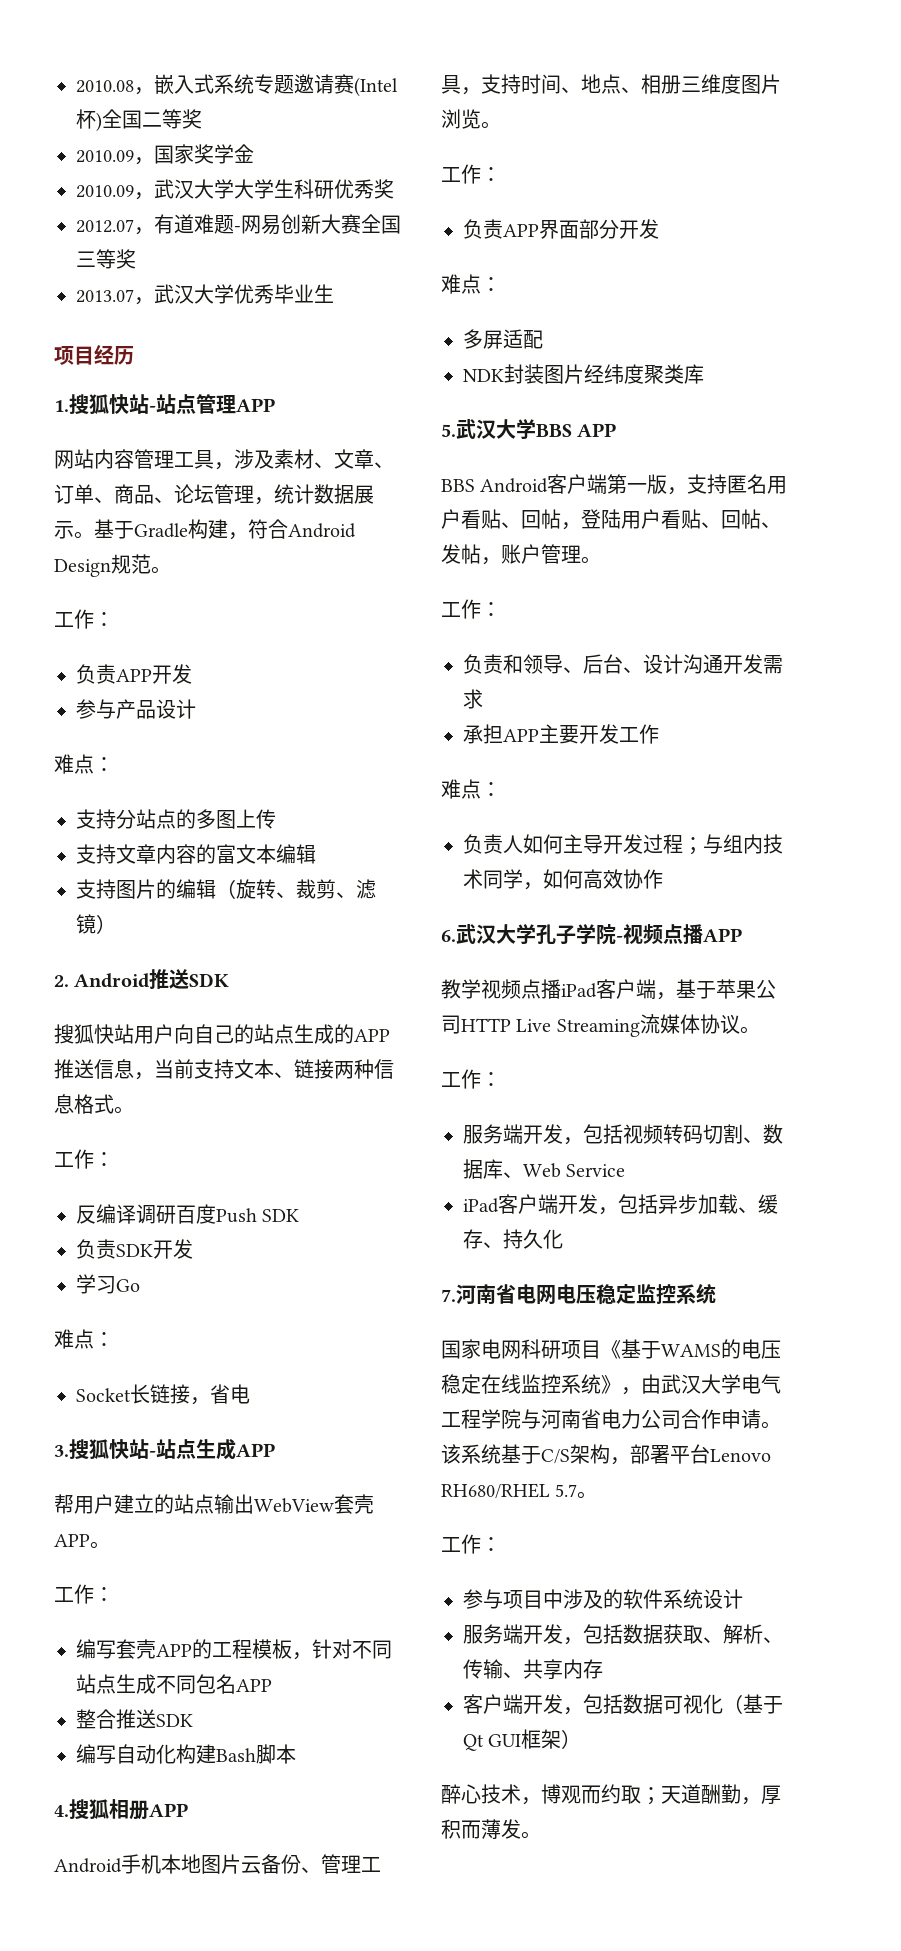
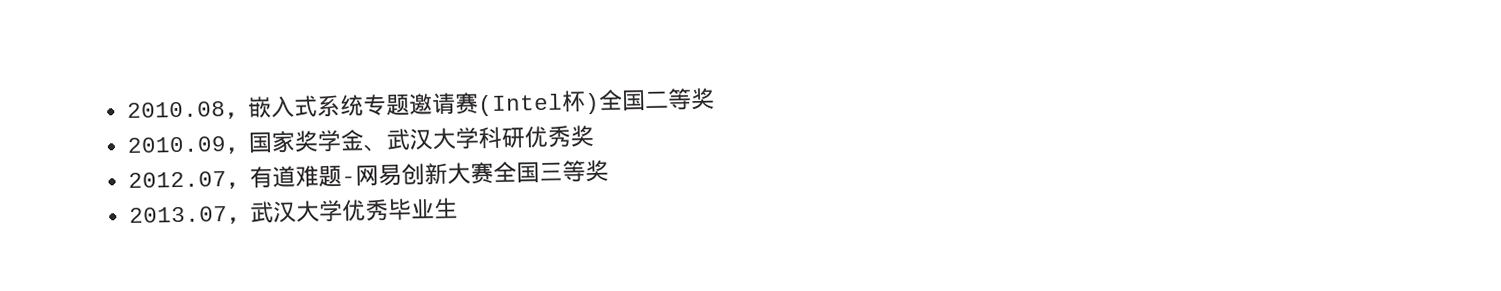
- 2010.09，国家奖学金
- 2010.09，武汉大学大学生科研优秀奖
+ 2010.09，国家奖学金、武汉大学科研优秀奖
- 项目经历
- 1.搜狐快站-站点管理APP
- 网站内容管理工具，涉及素材、文章、订单、商品、论坛管理，统计数据展示。基于Gradle构建，符合Android Design规范。
- 工作：
- 负责APP开发
- 参与产品设计
- 难点：
- 支持分站点的多图上传
- 支持文章内容的富文本编辑
- 支持图片的编辑（旋转、裁剪、滤镜）
- 2. Android推送SDK
- 搜狐快站用户向自己的站点生成的APP推送信息，当前支持文本、链接两种信息格式。
- 工作：
- 反编译调研百度Push SDK
- 负责SDK开发
- 学习Go
- 难点：
- Socket长链接，省电
- 3.搜狐快站-站点生成APP
- 帮用户建立的站点输出WebView套壳APP。
- 工作：
- 编写套壳APP的工程模板，针对不同站点生成不同包名APP
- 整合推送SDK
- 编写自动化构建Bash脚本
- 4.搜狐相册APP
- Android手机本地图片云备份、管理工具，支持时间、地点、相册三维度图片浏览。
- 工作：
- 负责APP界面部分开发
- 难点：
- 多屏适配
- NDK封装图片经纬度聚类库
- 5.武汉大学BBS APP
- BBS Android客户端第一版，支持匿名用户看贴、回帖，登陆用户看贴、回帖、发帖，账户管理。
- 工作：
- 负责和领导、后台、设计沟通开发需求
- 承担APP主要开发工作
- 难点：
- 负责人如何主导开发过程；与组内技术同学，如何高效协作
- 6.武汉大学孔子学院-视频点播APP
- 教学视频点播iPad客户端，基于苹果公司HTTP Live Streaming流媒体协议。
- 工作：
- 服务端开发，包括视频转码切割、数据库、Web Service
- iPad客户端开发，包括异步加载、缓存、持久化
- 7.河南省电网电压稳定监控系统
- 国家电网科研项目《基于WAMS的电压稳定在线监控系统》，由武汉大学电气工程学院与河南省电力公司合作申请。该系统基于C/S架构，部署平台Lenovo RH680/RHEL 5.7。
- 工作：
- 参与项目中涉及的软件系统设计
- 服务端开发，包括数据获取、解析、传输、共享内存
- 客户端开发，包括数据可视化（基于Qt GUI框架）
- 醉心技术，博观而约取；天道酬勤，厚积而薄发。

